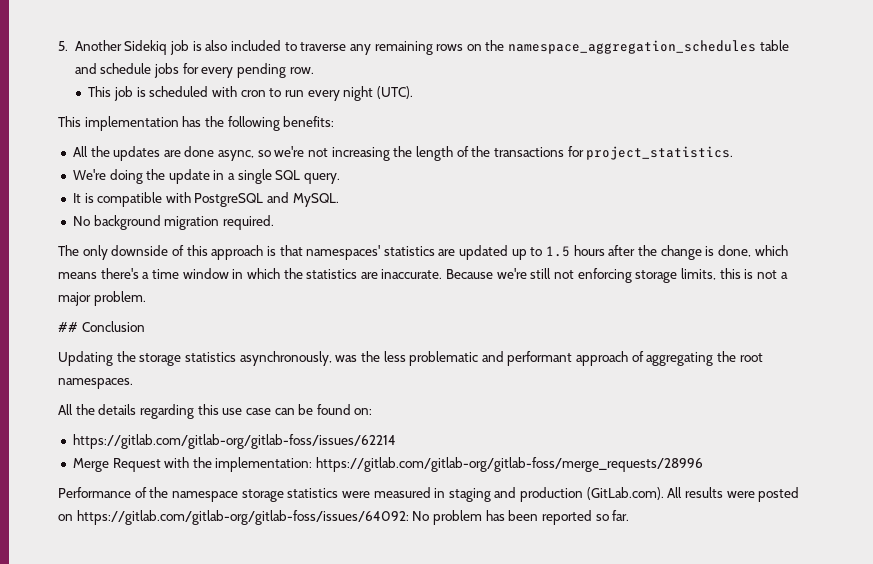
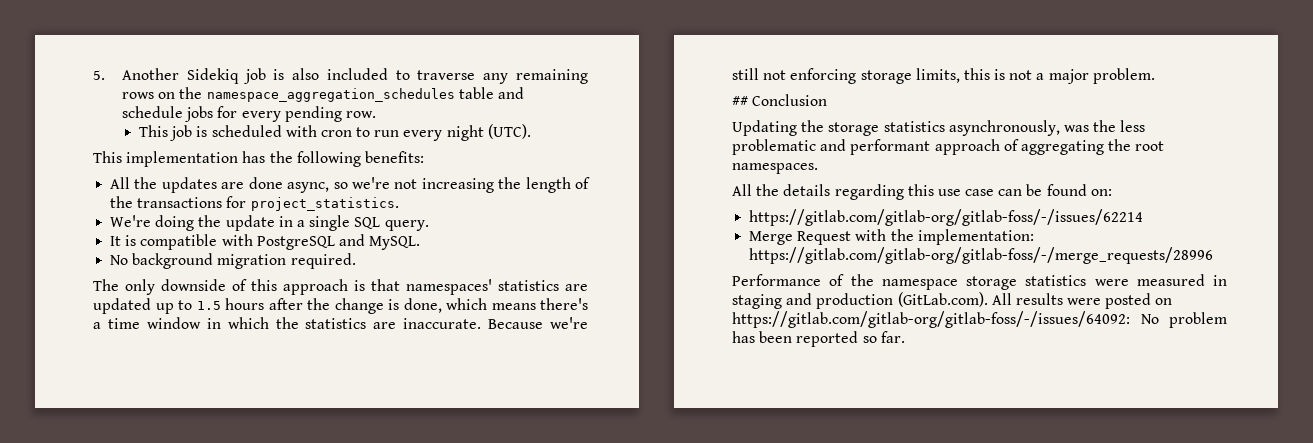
- https://gitlab.com/gitlab-org/gitlab-foss/issues/62214
+ https://gitlab.com/gitlab-org/gitlab-foss/-/issues/62214
- Merge Request with the implementation: https://gitlab.com/gitlab-org/gitlab-foss/merge_requests/28996
+ Merge Request with the implementation: https://gitlab.com/gitlab-org/gitlab-foss/-/merge_requests/28996
- Performance of the namespace storage statistics were measured in staging and production (GitLab.com). All results were posted on https://gitlab.com/gitlab-org/gitlab-foss/issues/64092: No problem has been reported so far.
+ Performance of the namespace storage statistics were measured in staging and production (GitLab.com). All results were posted on https://gitlab.com/gitlab-org/gitlab-foss/-/issues/64092: No problem has been reported so far.

